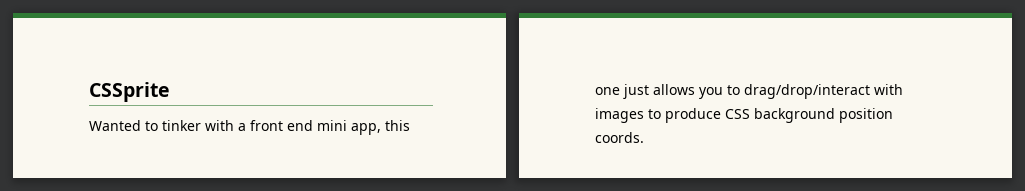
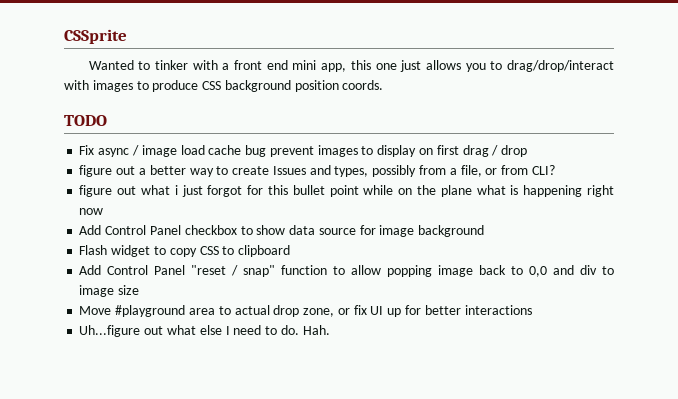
+ TODO
+ Fix async / image load cache bug prevent images to display on first drag / drop
+ figure out a better way to create Issues and types, possibly from a file, or from CLI?
+ figure out what i just forgot for this bullet point while on the plane what is happening right now
+ Add Control Panel checkbox to show data source for image background
+ Flash widget to copy CSS to clipboard
+ Add Control Panel "reset / snap" function to allow popping image back to 0,0 and div to image size
+ Move #playground area to actual drop zone, or fix UI up for better interactions
+ Uh...figure out what else I need to do. Hah.

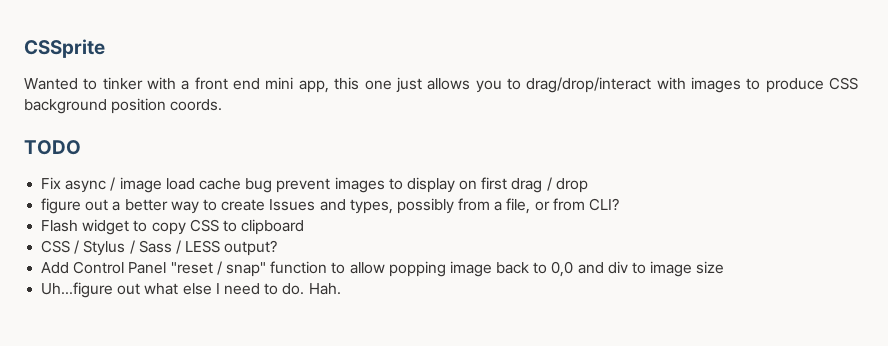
- figure out what i just forgot for this bullet point while on the plane what is happening right now
- Add Control Panel checkbox to show data source for image background
+ CSS / Stylus / Sass / LESS output?
- Move #playground area to actual drop zone, or fix UI up for better interactions

